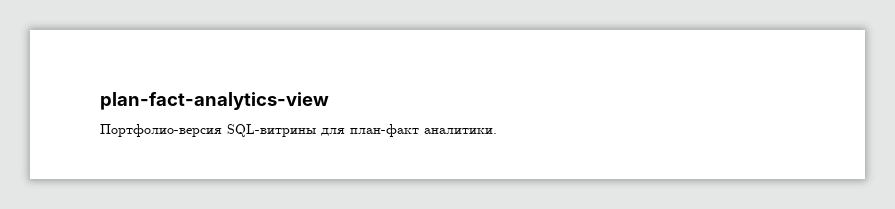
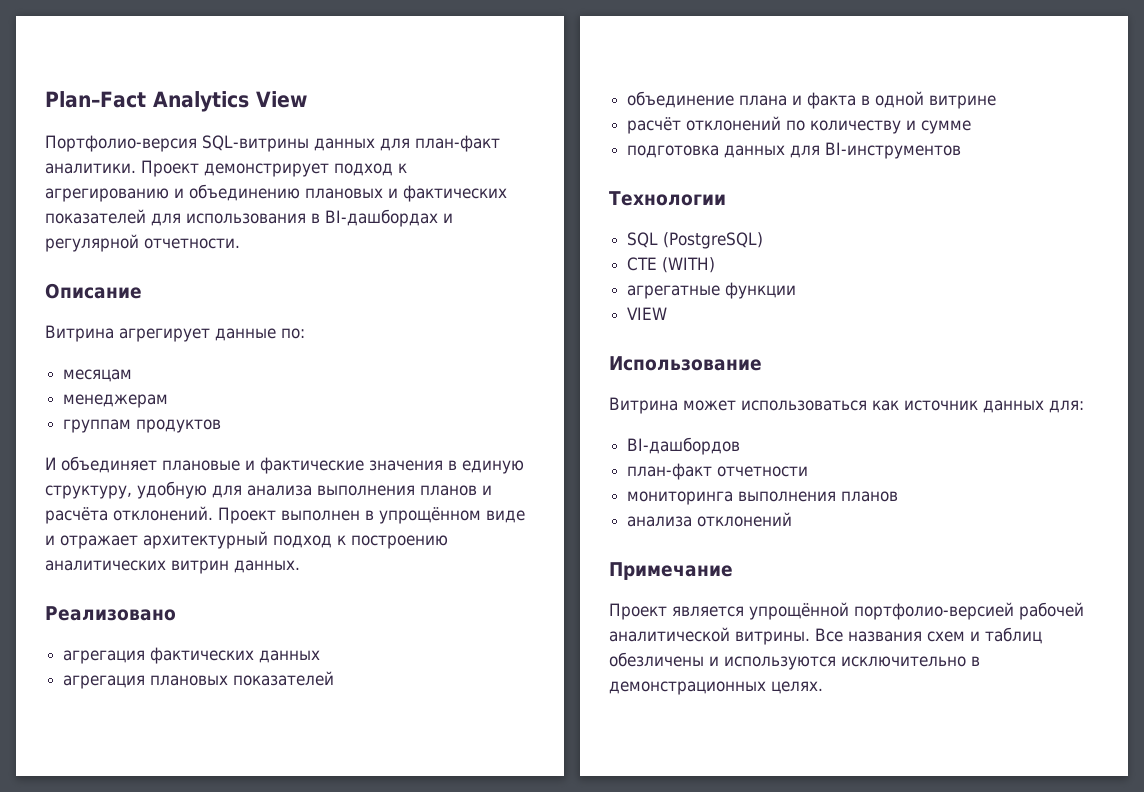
- plan-fact-analytics-view
+ Plan–Fact Analytics View
- Портфолио-версия SQL-витрины для план-факт аналитики.
+ Портфолио-версия SQL-витрины данных для план-факт аналитики.
+ Проект демонстрирует подход к агрегированию и объединению плановых и фактических показателей для использования в BI-дашбордах и регулярной отчетности.
+ Описание
+ Витрина агрегирует данные по:
+ месяцам
+ менеджерам
+ группам продуктов
+ И объединяет плановые и фактические значения в единую структуру, удобную для анализа выполнения планов и расчёта отклонений. Проект выполнен в упрощённом виде и отражает архитектурный подход к построению аналитических витрин данных.
+ Реализовано
+ агрегация фактических данных
+ агрегация плановых показателей
+ объединение плана и факта в одной витрине
+ расчёт отклонений по количеству и сумме
+ подготовка данных для BI-инструментов
+ Технологии
+ SQL (PostgreSQL)
+ CTE (WITH)
+ агрегатные функции
+ VIEW
+ Использование
+ Витрина может использоваться как источник данных для:
+ BI-дашбордов
+ план-факт отчетности
+ мониторинга выполнения планов
+ анализа отклонений
+ Примечание
+ Проект является упрощённой портфолио-версией рабочей аналитической витрины. Все названия схем и таблиц обезличены и используются исключительно в демонстрационных целях.

